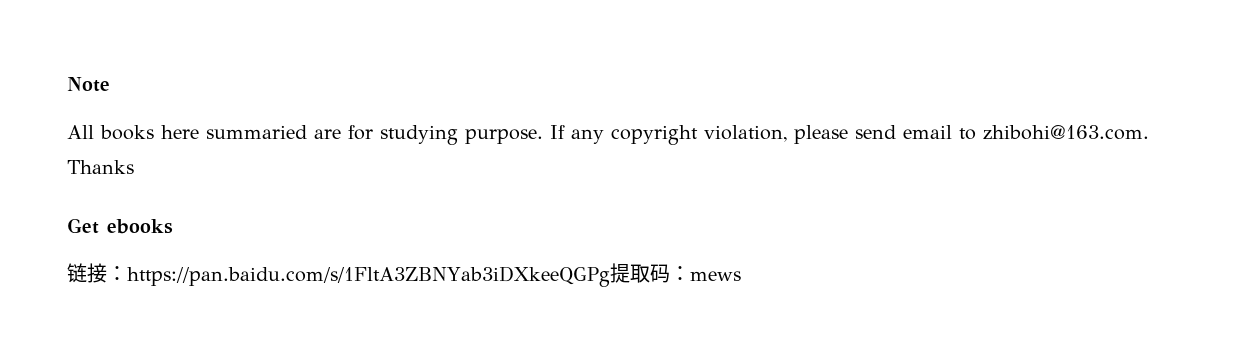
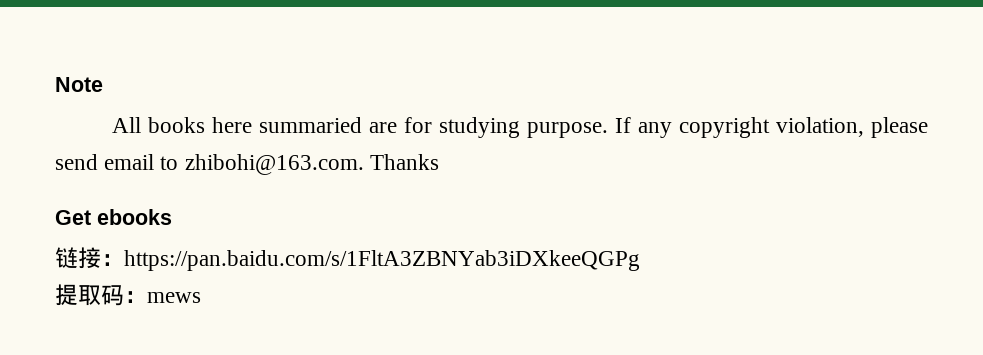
- 链接：https://pan.baidu.com/s/1FltA3ZBNYab3iDXkeeQGPg提取码：mews
+ 链接：https://pan.baidu.com/s/1FltA3ZBNYab3iDXkeeQGPg
+ 提取码：mews

